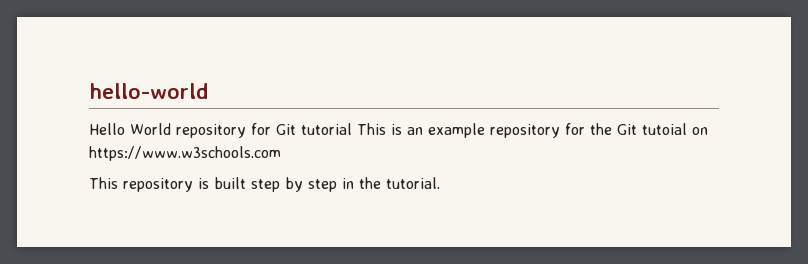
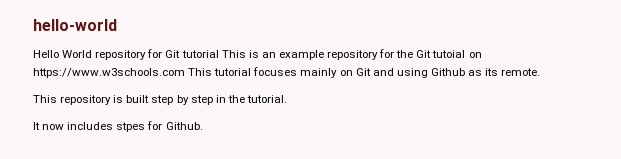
- Hello World repository for Git tutorial This is an example repository for the Git tutoial on https://www.w3schools.com
+ Hello World repository for Git tutorial This is an example repository for the Git tutoial on https://www.w3schools.com This tutorial focuses mainly on Git and using Github as its remote.
+ It now includes stpes for Github.

